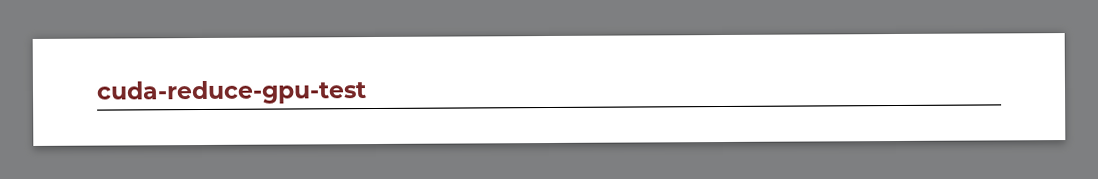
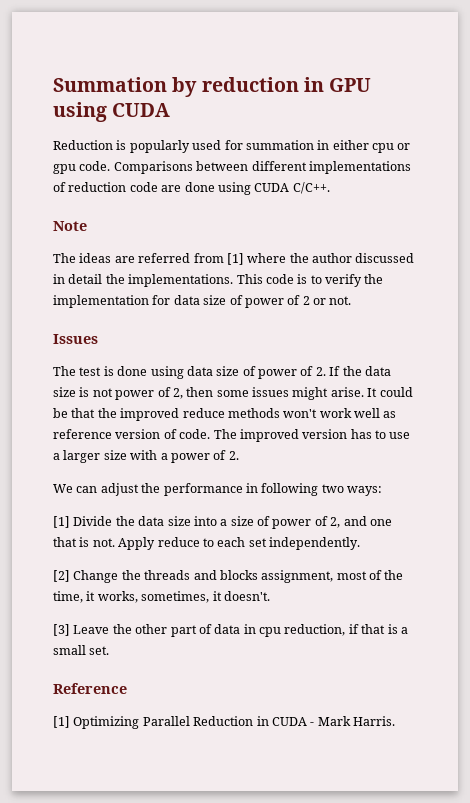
- cuda-reduce-gpu-test
+ Summation by reduction in GPU using CUDA
+ Reduction is popularly used for summation in either cpu or gpu code. Comparisons between different implementations of reduction code are done using CUDA C/C++.
+ Note
+ The ideas are referred from [1] where the author discussed in detail the implementations. This code is to verify the implementation for data size of power of 2 or not.
+ Issues
+ The test is done using data size of power of 2. If the data size is not power of 2, then some issues might arise. It could be that the improved reduce methods won't work well as reference version of code. The improved version has to use a larger size with a power of 2.
+ We can adjust the performance in following two ways:
+ [1] Divide the data size into a size of power of 2, and one that is not. Apply reduce to each set independently.
+ [2] Change the threads and blocks assignment, most of the time, it works, sometimes, it doesn't.
+ [3] Leave the other part of data in cpu reduction, if that is a small set.
+ Reference
+ [1] Optimizing Parallel Reduction in CUDA - Mark Harris.

